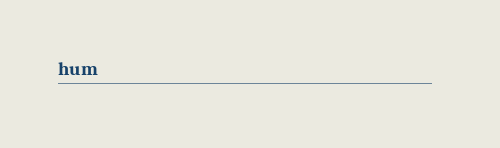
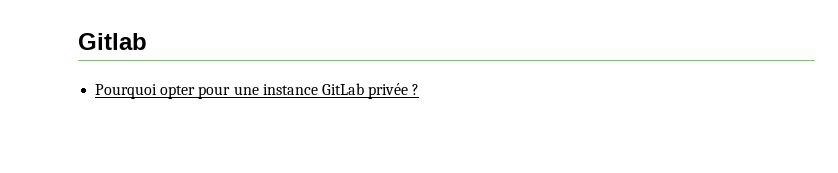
- hum
+ Gitlab
+ Pourquoi opter pour une instance GitLab privée ?

